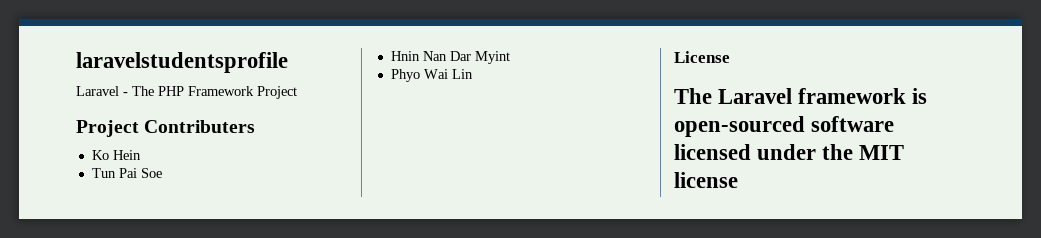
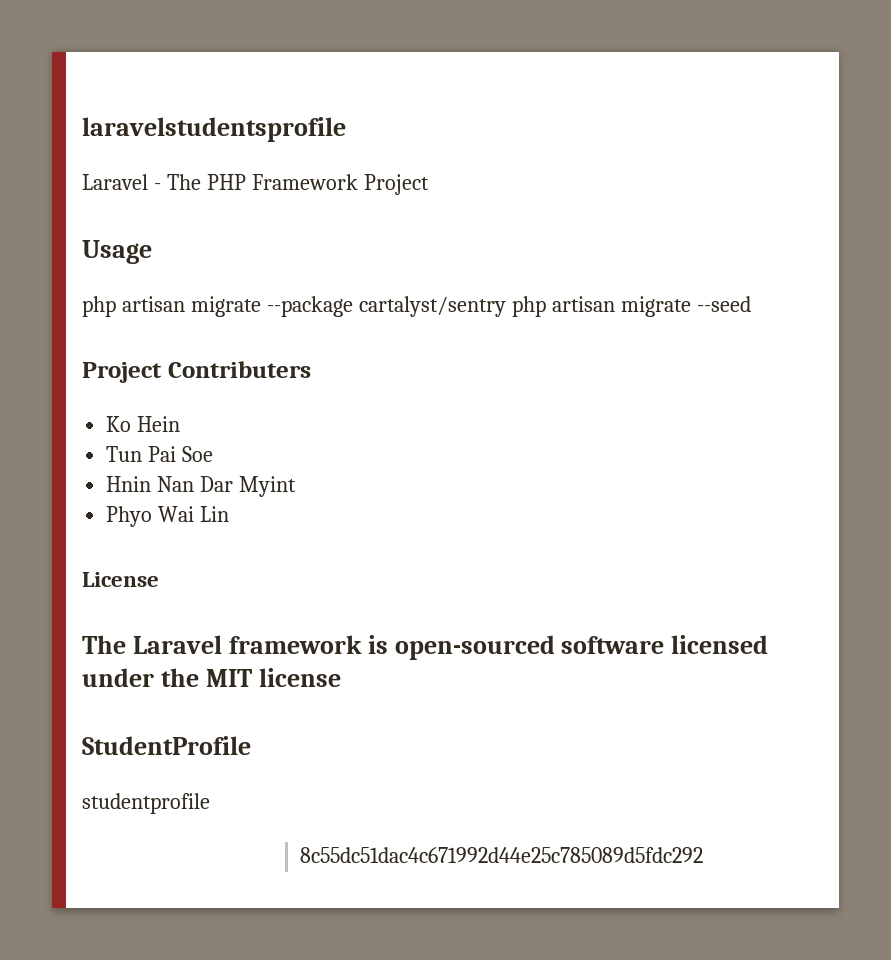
+ Usage
+ php artisan migrate --package cartalyst/sentry php artisan migrate --seed
+ StudentProfile
+ studentprofile
+ 8c55dc51dac4c671992d44e25c785089d5fdc292

